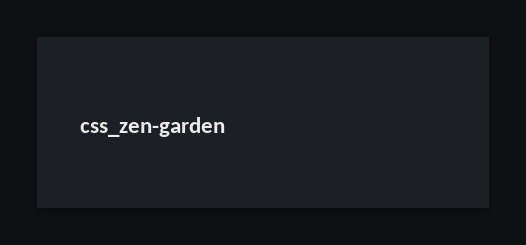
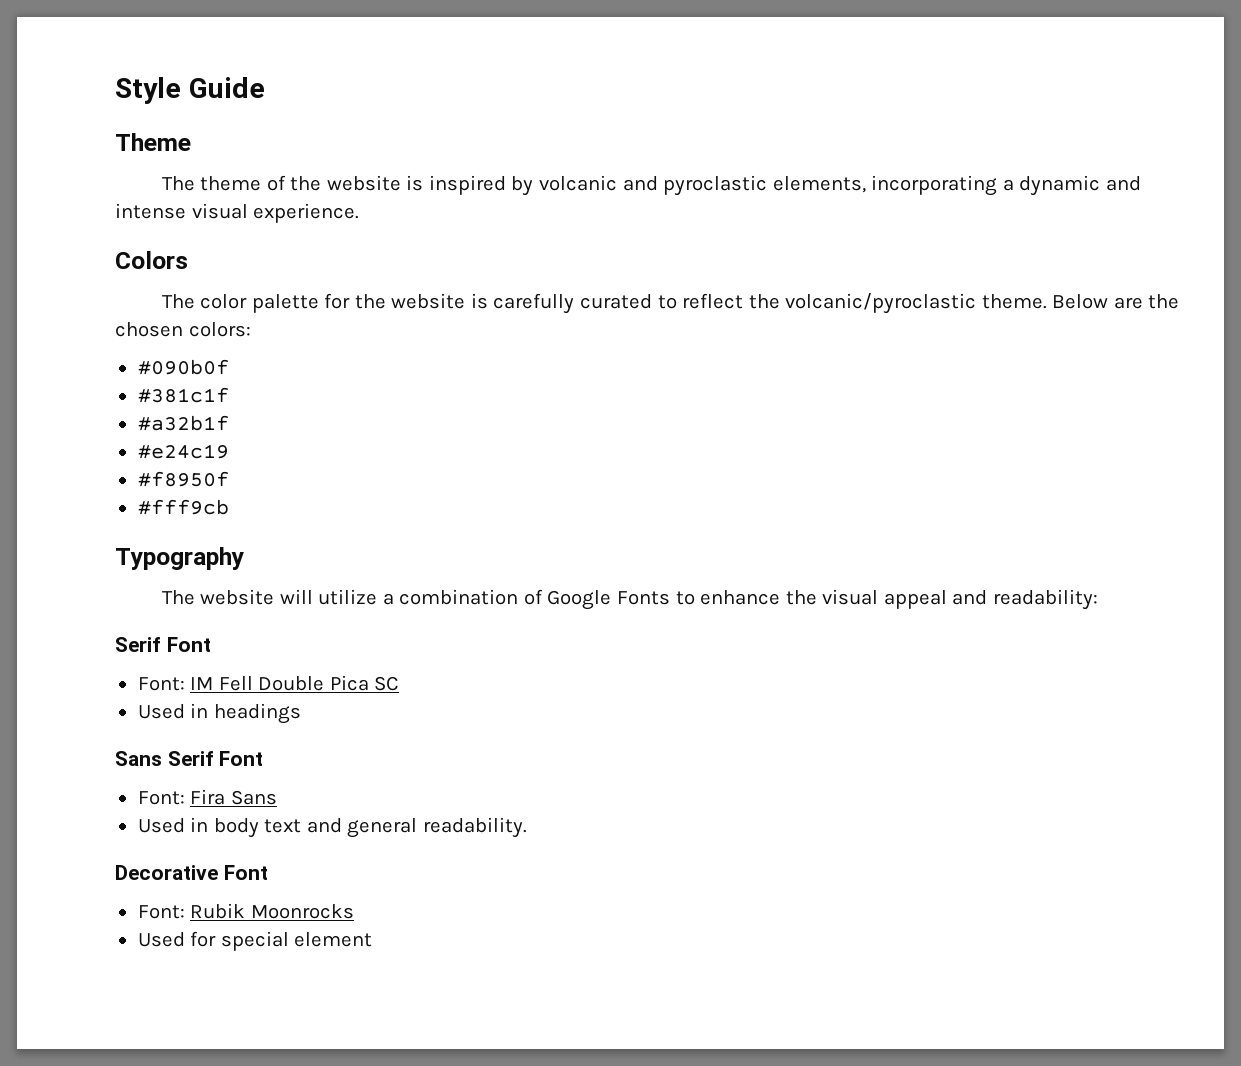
- css_zen-garden
+ Style Guide
+ Theme
+ The theme of the website is inspired by volcanic and pyroclastic elements, incorporating a dynamic and intense visual experience.
+ Colors
+ The color palette for the website is carefully curated to reflect the volcanic/pyroclastic theme. Below are the chosen colors:
+ #090b0f
+ #381c1f
+ #a32b1f
+ #e24c19
+ #f8950f
+ #fff9cb
+ Typography
+ The website will utilize a combination of Google Fonts to enhance the visual appeal and readability:
+ Serif Font
+ Font: IM Fell Double Pica SC
+ Used in headings
+ Sans Serif Font
+ Font: Fira Sans
+ Used in body text and general readability.
+ Decorative Font
+ Font: Rubik Moonrocks
+ Used for special element

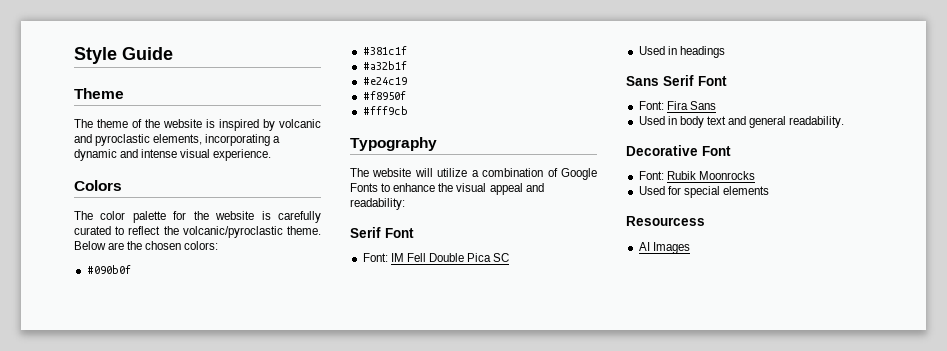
- Used for special element
+ Used for special elements
+ Resourcess
+ AI Images

